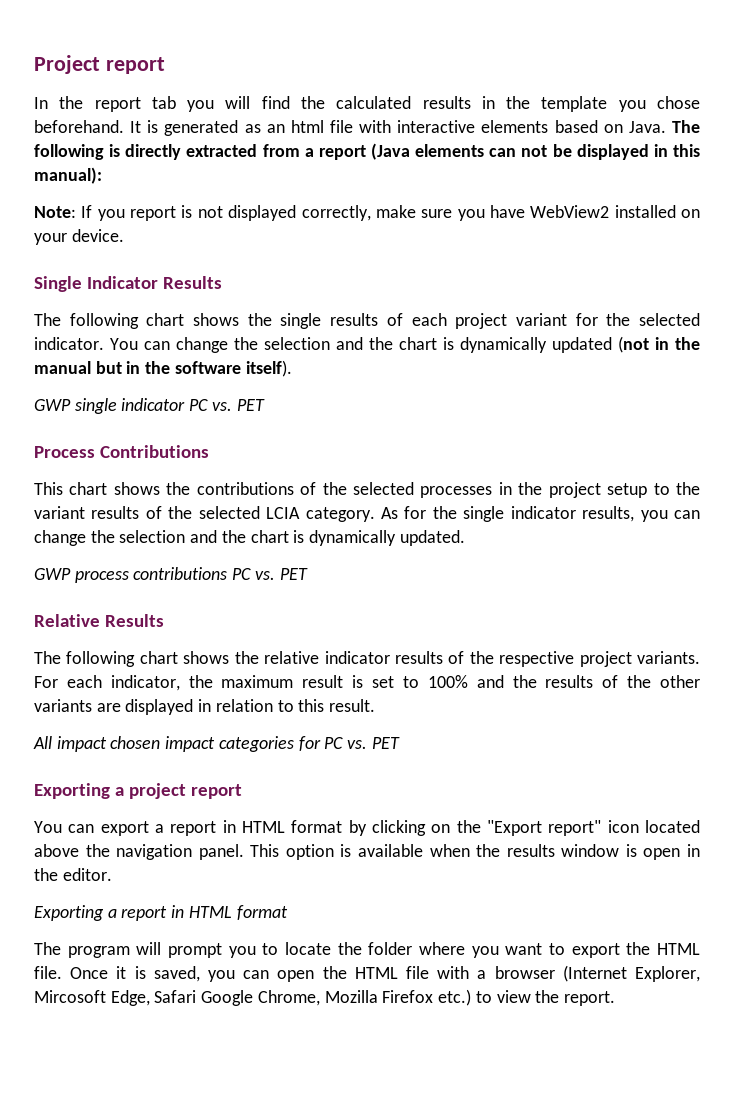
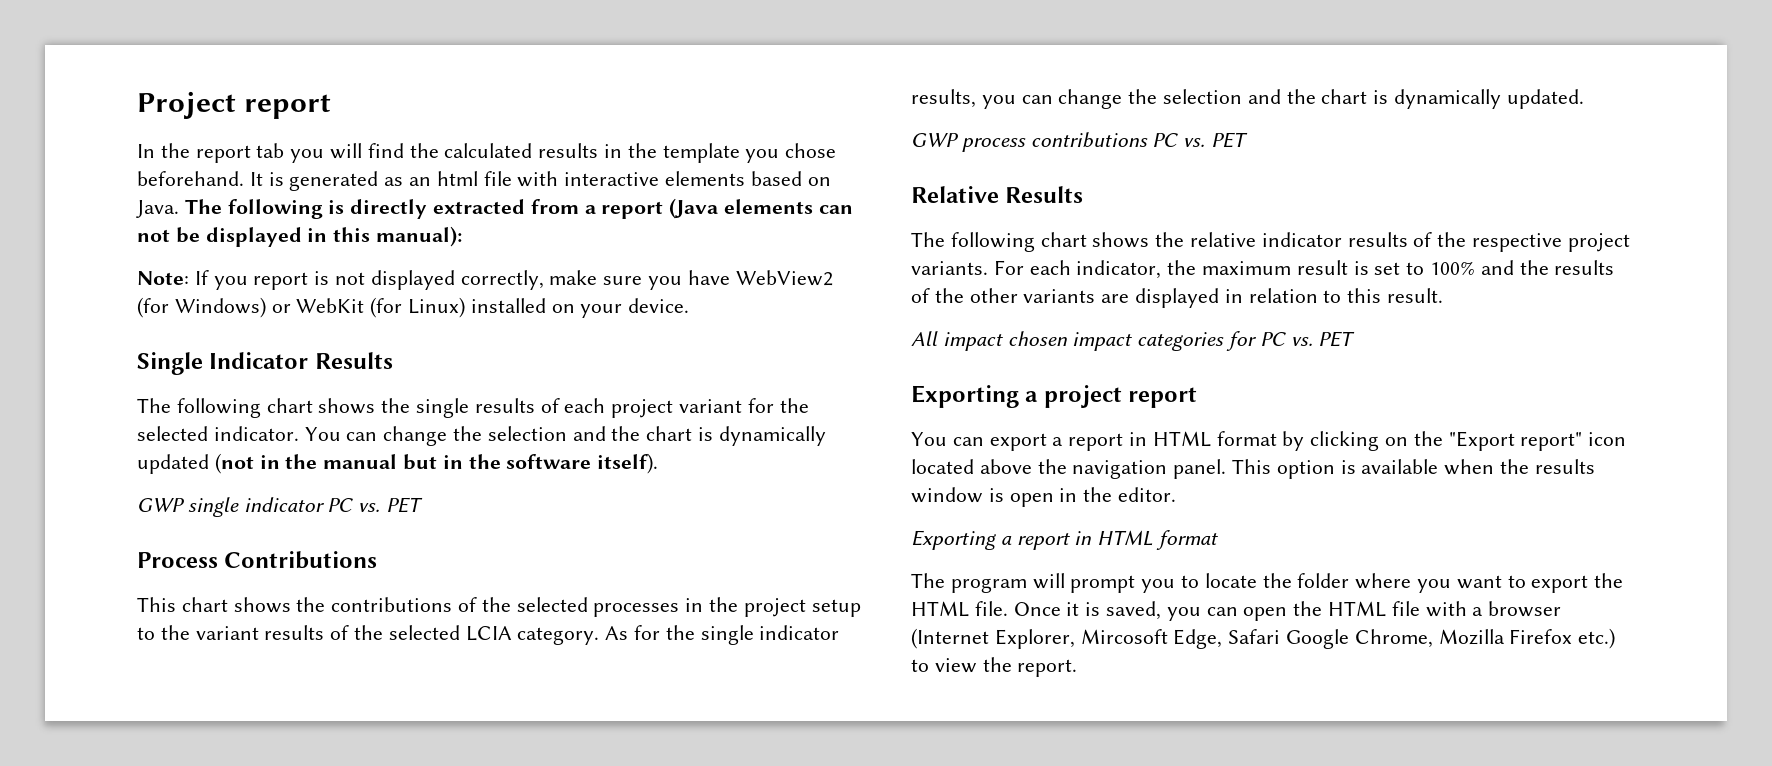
- Note: If you report is not displayed correctly, make sure you have WebView2 installed on your device.
+ Note: If you report is not displayed correctly, make sure you have WebView2 (for Windows) or WebKit (for Linux) installed on your device.

